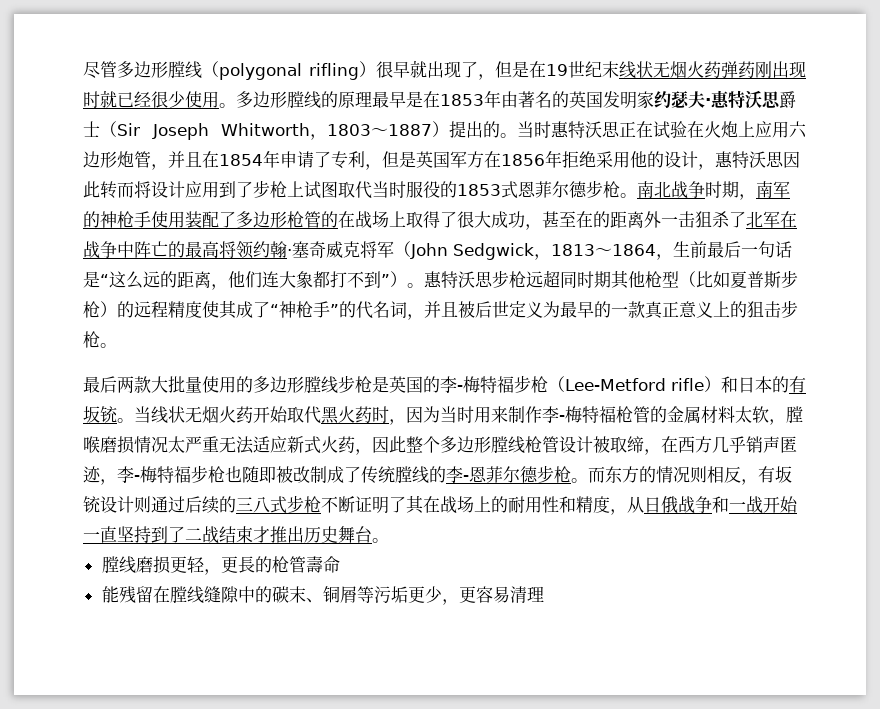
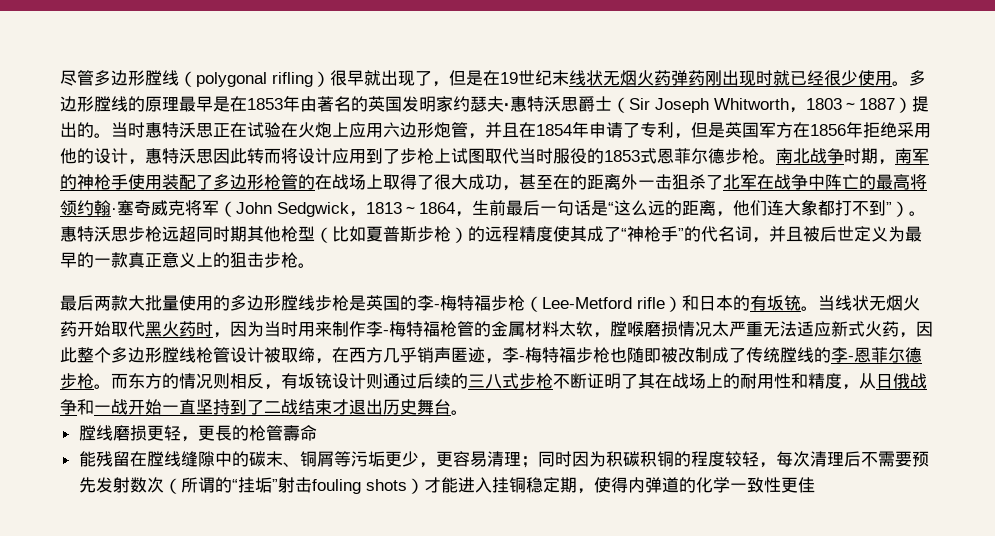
- 而东方的情况则相反，有坂铳设计则通过后续的三八式步枪不断证明了其在战场上的耐用性和精度，从日俄战争和一战开始一直坚持到了二战结束才推出历史舞台。
+ 而东方的情况则相反，有坂铳设计则通过后续的三八式步枪不断证明了其在战场上的耐用性和精度，从日俄战争和一战开始一直坚持到了二战结束才退出历史舞台。
- 能残留在膛线缝隙中的碳末、铜屑等污垢更少，更容易清理
+ 能残留在膛线缝隙中的碳末、铜屑等污垢更少，更容易清理；同时因为积碳积铜的程度较轻，每次清理后不需要预先发射数次（所谓的“挂垢”射击fouling shots）才能进入挂铜稳定期，使得内弹道的化学一致性更佳

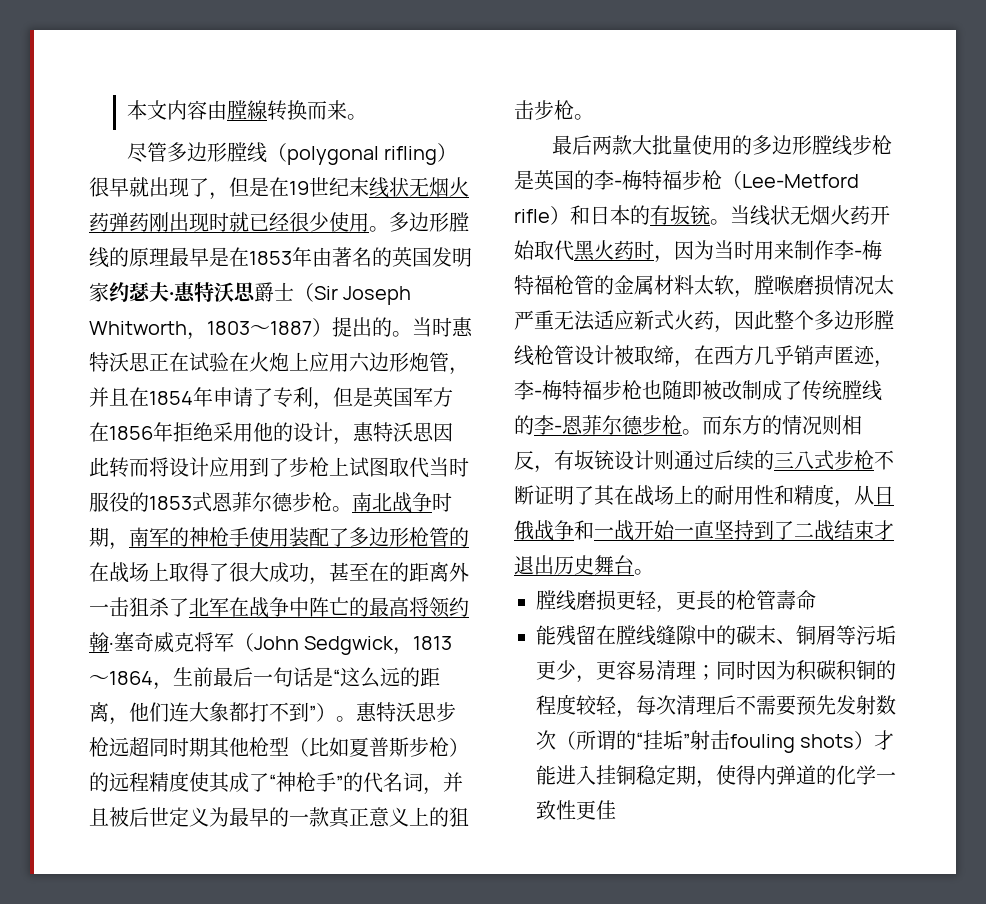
+ 本文内容由膛線转换而来。

